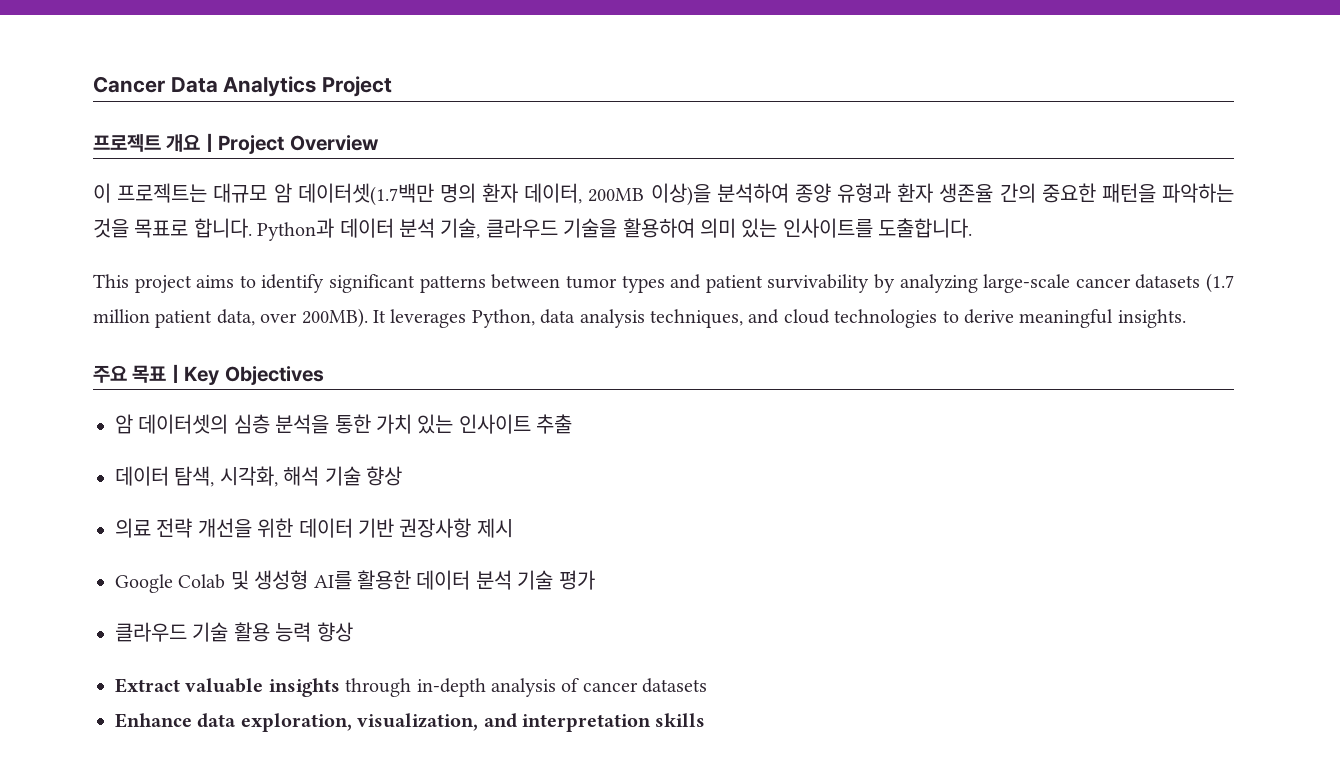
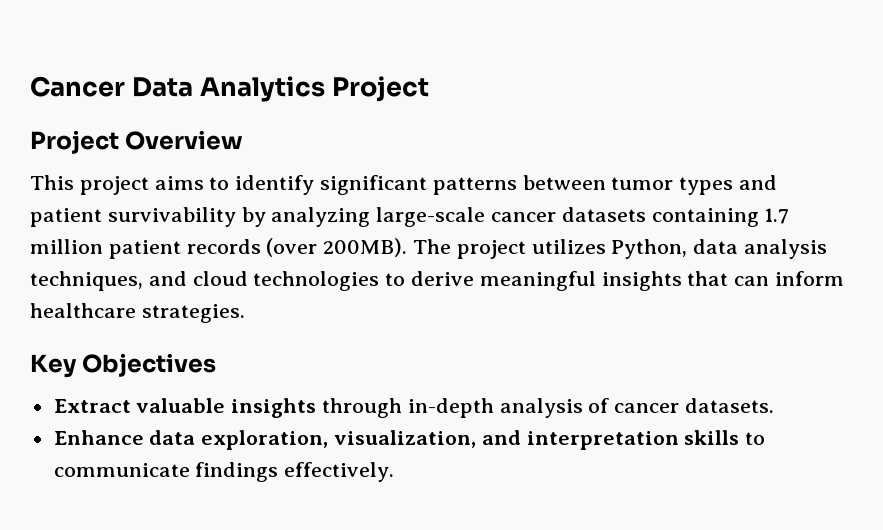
- 프로젝트 개요 | Project Overview
+ Project Overview
- 이 프로젝트는 대규모 암 데이터셋(1.7백만 명의 환자 데이터, 200MB 이상)을 분석하여 종양 유형과 환자 생존율 간의 중요한 패턴을 파악하는 것을 목표로 합니다. Python과 데이터 분석 기술, 클라우드 기술을 활용하여 의미 있는 인사이트를 도출합니다.
- This project aims to identify significant patterns between tumor types and patient survivability by analyzing large-scale cancer datasets (1.7 million patient data, over 200MB). It leverages Python, data analysis techniques, and cloud technologies to derive meaningful insights.
- 주요 목표 | Key Objectives
- 암 데이터셋의 심층 분석을 통한 가치 있는 인사이트 추출
- 데이터 탐색, 시각화, 해석 기술 향상
- 의료 전략 개선을 위한 데이터 기반 권장사항 제시
- Google Colab 및 생성형 AI를 활용한 데이터 분석 기술 평가
- 클라우드 기술 활용 능력 향상
+ This project aims to identify significant patterns between tumor types and patient survivability by analyzing large-scale cancer datasets containing 1.7 million patient records (over 200MB). The project utilizes Python, data analysis techniques, and cloud technologies to derive meaningful insights that can inform healthcare strategies.
+ Key Objectives
- Extract valuable insights through in-depth analysis of cancer datasets
+ Extract valuable insights through in-depth analysis of cancer datasets.
- Enhance data exploration, visualization, and interpretation skills
+ Enhance data exploration, visualization, and interpretation skills to communicate findings effectively.

